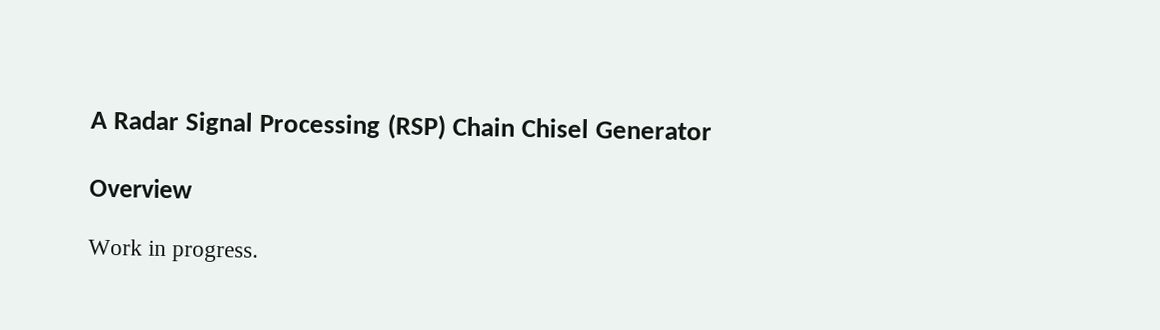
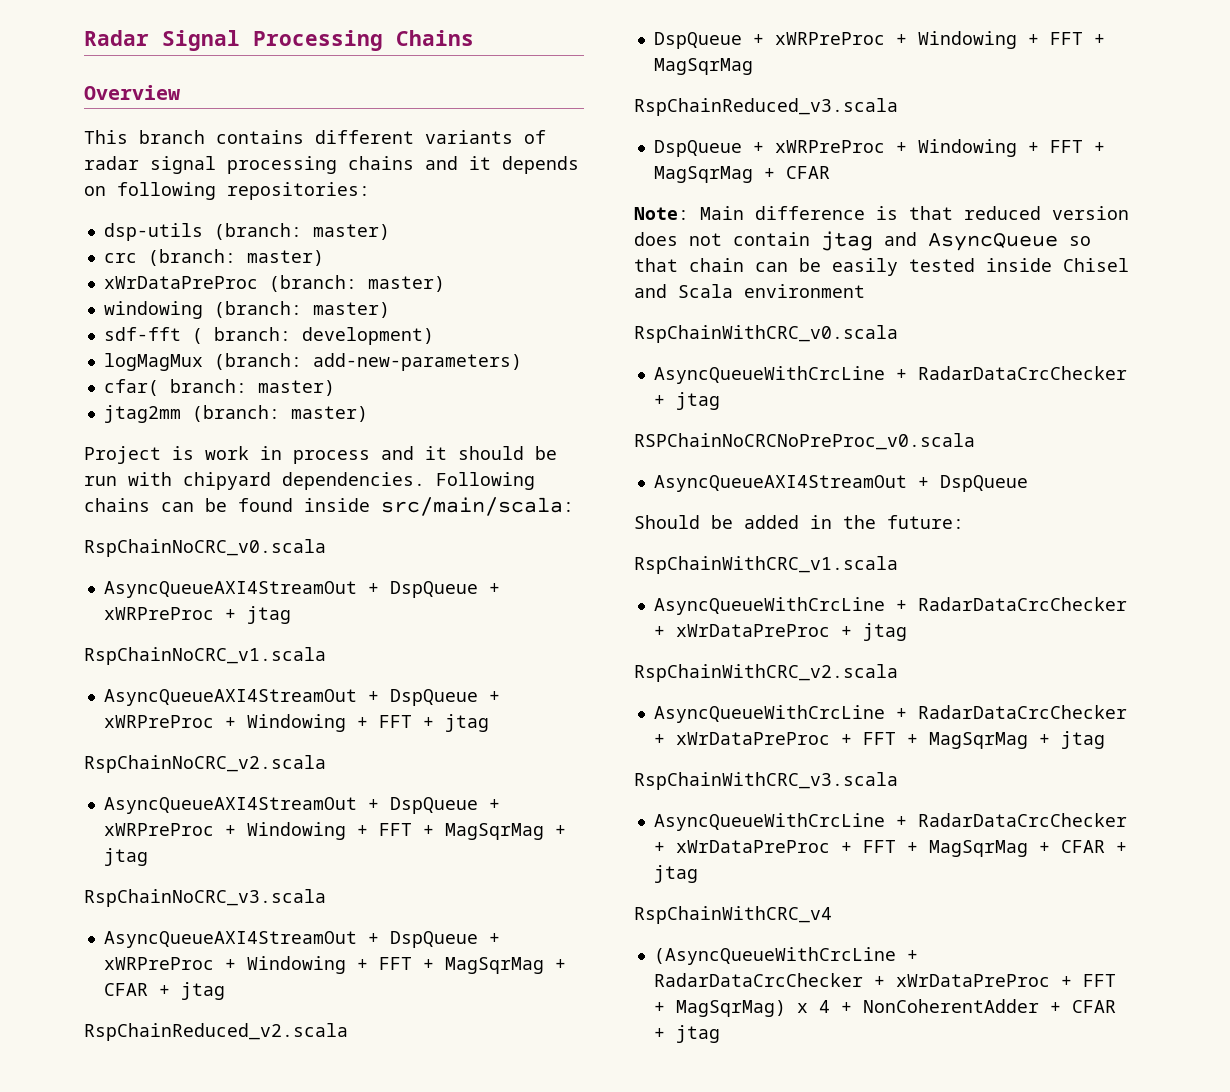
- A Radar Signal Processing (RSP) Chain Chisel Generator
+ Radar Signal Processing Chains
  Overview
- Work in progress.
+ This branch contains different variants of radar signal processing chains and it depends on following repositories:
+ dsp-utils (branch: master)
+ crc (branch: master)
+ xWrDataPreProc (branch: master)
+ windowing (branch: master)
+ sdf-fft ( branch: development)
+ logMagMux (branch: add-new-parameters)
+ cfar( branch: master)
+ jtag2mm (branch: master)
+ Project is work in process and it should be run with chipyard dependencies. Following chains can be found inside src/main/scala:
+ RspChainNoCRC_v0.scala
+ AsyncQueueAXI4StreamOut + DspQueue + xWRPreProc + jtag
+ RspChainNoCRC_v1.scala
+ AsyncQueueAXI4StreamOut + DspQueue + xWRPreProc + Windowing + FFT + jtag
+ RspChainNoCRC_v2.scala
+ AsyncQueueAXI4StreamOut + DspQueue + xWRPreProc + Windowing + FFT + MagSqrMag + jtag
+ RspChainNoCRC_v3.scala
+ AsyncQueueAXI4StreamOut + DspQueue + xWRPreProc + Windowing + FFT + MagSqrMag + CFAR + jtag
+ RspChainReduced_v2.scala
+ DspQueue + xWRPreProc + Windowing + FFT + MagSqrMag
+ RspChainReduced_v3.scala
+ DspQueue + xWRPreProc + Windowing + FFT + MagSqrMag + CFAR
+ Note: Main difference is that reduced version does not contain jtag and AsyncQueue so that chain can be easily tested inside Chisel and Scala environment
+ RspChainWithCRC_v0.scala
+ AsyncQueueWithCrcLine + RadarDataCrcChecker + jtag
+ RSPChainNoCRCNoPreProc_v0.scala
+ AsyncQueueAXI4StreamOut + DspQueue
+ Should be added in the future:
+ RspChainWithCRC_v1.scala
+ AsyncQueueWithCrcLine + RadarDataCrcChecker + xWrDataPreProc + jtag
+ RspChainWithCRC_v2.scala
+ AsyncQueueWithCrcLine + RadarDataCrcChecker + xWrDataPreProc + FFT + MagSqrMag + jtag
+ RspChainWithCRC_v3.scala
+ AsyncQueueWithCrcLine + RadarDataCrcChecker + xWrDataPreProc + FFT + MagSqrMag + CFAR + jtag
+ RspChainWithCRC_v4
+ (AsyncQueueWithCrcLine + RadarDataCrcChecker + xWrDataPreProc + FFT + MagSqrMag) x 4 + NonCoherentAdder + CFAR + jtag

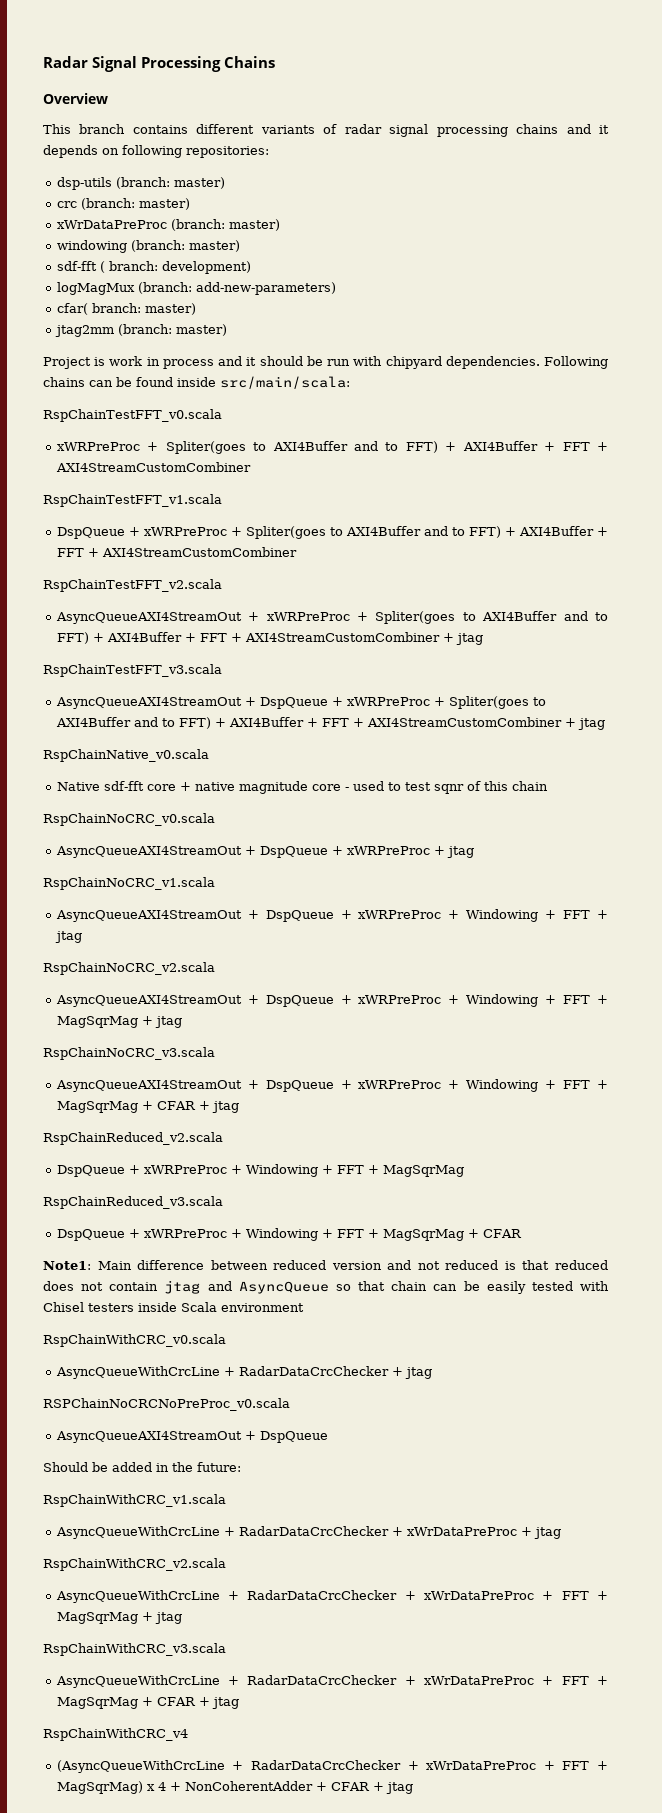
+ RspChainTestFFT_v0.scala
+ xWRPreProc + Spliter(goes to AXI4Buffer and to FFT) + AXI4Buffer + FFT + AXI4StreamCustomCombiner
+ RspChainTestFFT_v1.scala
+ DspQueue + xWRPreProc + Spliter(goes to AXI4Buffer and to FFT) + AXI4Buffer + FFT + AXI4StreamCustomCombiner
+ RspChainTestFFT_v2.scala
+ AsyncQueueAXI4StreamOut + xWRPreProc + Spliter(goes to AXI4Buffer and to FFT) + AXI4Buffer + FFT + AXI4StreamCustomCombiner + jtag
+ RspChainTestFFT_v3.scala
+ AsyncQueueAXI4StreamOut + DspQueue + xWRPreProc + Spliter(goes to AXI4Buffer and to FFT) + AXI4Buffer + FFT + AXI4StreamCustomCombiner + jtag
+ RspChainNative_v0.scala
+ Native sdf-fft core + native magnitude core - used to test sqnr of this chain
- Note: Main difference is that reduced version does not contain jtag and AsyncQueue so that chain can be easily tested inside Chisel and Scala environment
+ Note1: Main difference between reduced version and not reduced is that reduced does not contain jtag and AsyncQueue so that chain can be easily tested with Chisel testers inside Scala environment

